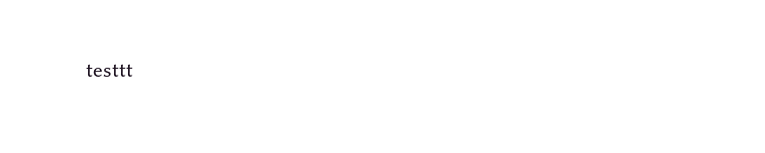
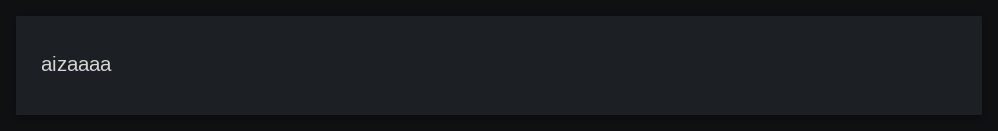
- testtt
+ aizaaaa

